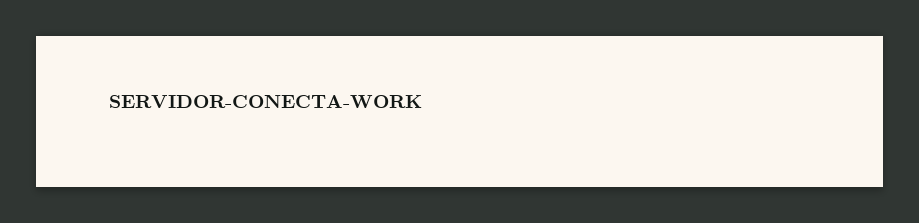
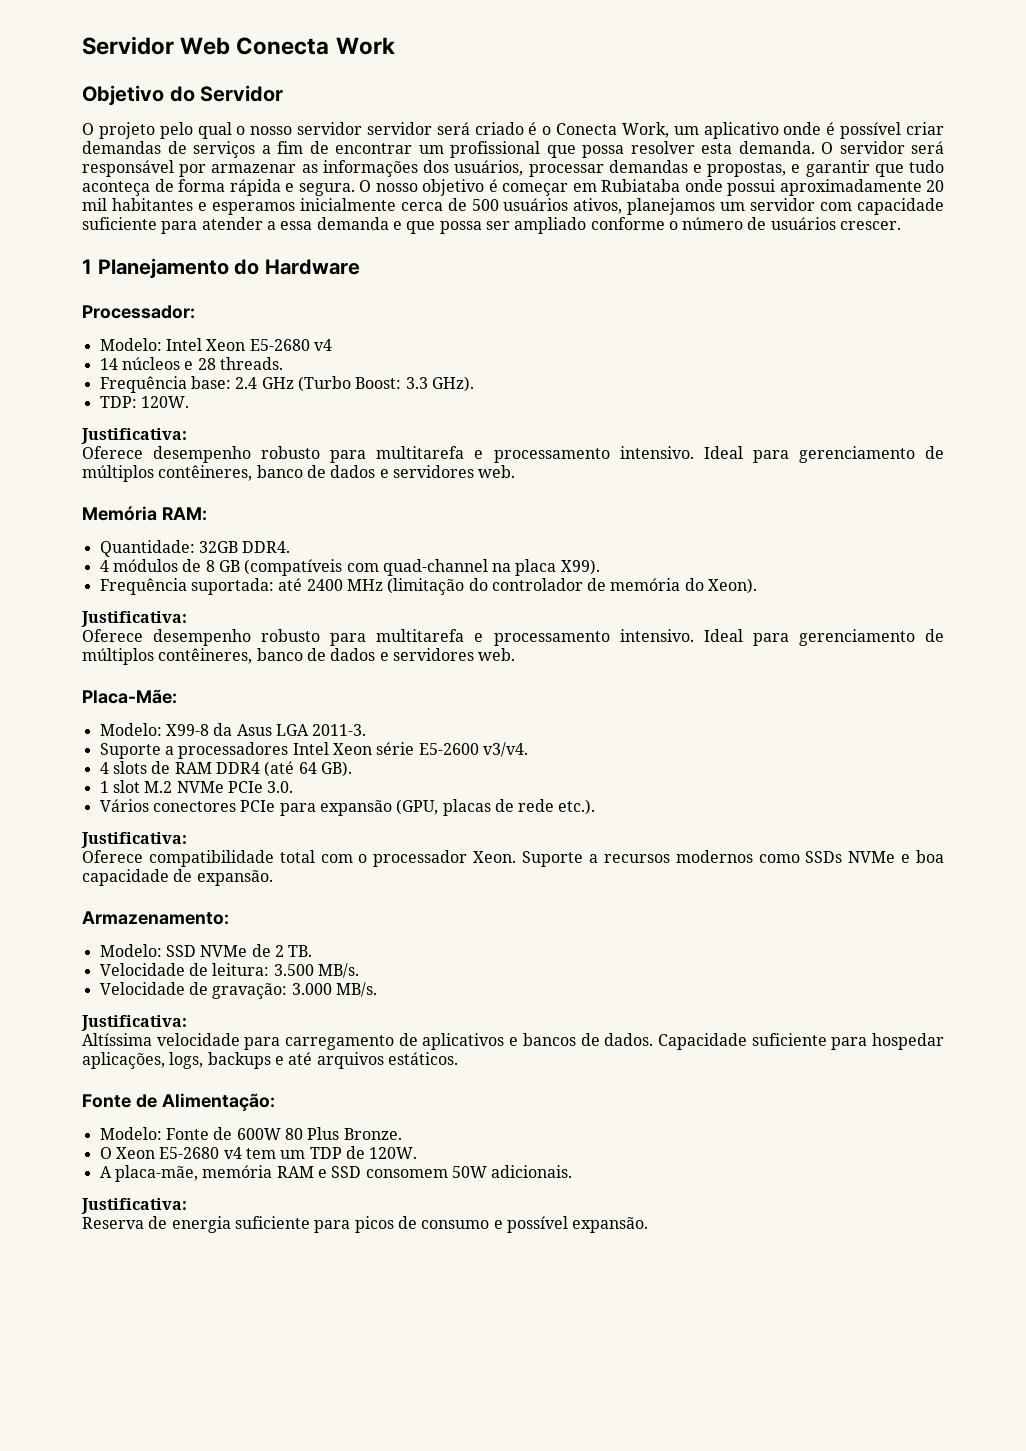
- SERVIDOR-CONECTA-WORK
+ Servidor Web Conecta Work
+ Objetivo do Servidor
+ O projeto pelo qual o nosso servidor servidor será criado é o Conecta Work, um aplicativo onde é possível criar demandas de serviços a fim de encontrar um profissional que possa resolver esta demanda. O servidor será responsável por armazenar as informações dos usuários, processar demandas e propostas, e garantir que tudo aconteça de forma rápida e segura. O nosso objetivo é começar em Rubiataba onde possui aproximadamente 20 mil habitantes e esperamos inicialmente cerca de 500 usuários ativos, planejamos um servidor com capacidade suficiente para atender a essa demanda e que possa ser ampliado conforme o número de usuários crescer.
+ 1 Planejamento do Hardware
+ Processador:
+ Modelo: Intel Xeon E5-2680 v4
+ 14 núcleos e 28 threads.
+ Frequência base: 2.4 GHz (Turbo Boost: 3.3 GHz).
+ TDP: 120W.
+ Justificativa:
+ Oferece desempenho robusto para multitarefa e processamento intensivo. Ideal para gerenciamento de múltiplos contêineres, banco de dados e servidores web.
+ Memória RAM:
+ Quantidade: 32GB DDR4.
+ 4 módulos de 8 GB (compatíveis com quad-channel na placa X99).
+ Frequência suportada: até 2400 MHz (limitação do controlador de memória do Xeon).
+ Justificativa:
+ Oferece desempenho robusto para multitarefa e processamento intensivo. Ideal para gerenciamento de múltiplos contêineres, banco de dados e servidores web.
+ Placa-Mãe:
+ Modelo: X99-8 da Asus LGA 2011-3.
+ Suporte a processadores Intel Xeon série E5-2600 v3/v4.
+ 4 slots de RAM DDR4 (até 64 GB).
+ 1 slot M.2 NVMe PCIe 3.0.
+ Vários conectores PCIe para expansão (GPU, placas de rede etc.).
+ Justificativa:
+ Oferece compatibilidade total com o processador Xeon. Suporte a recursos modernos como SSDs NVMe e boa capacidade de expansão.
+ Armazenamento:
+ Modelo: SSD NVMe de 2 TB.
+ Velocidade de leitura: 3.500 MB/s.
+ Velocidade de gravação: 3.000 MB/s.
+ Justificativa:
+ Altíssima velocidade para carregamento de aplicativos e bancos de dados. Capacidade suficiente para hospedar aplicações, logs, backups e até arquivos estáticos.
+ Fonte de Alimentação:
+ Modelo: Fonte de 600W 80 Plus Bronze.
+ O Xeon E5-2680 v4 tem um TDP de 120W.
+ A placa-mãe, memória RAM e SSD consomem 50W adicionais.
+ Justificativa:
+ Reserva de energia suficiente para picos de consumo e possível expansão.

